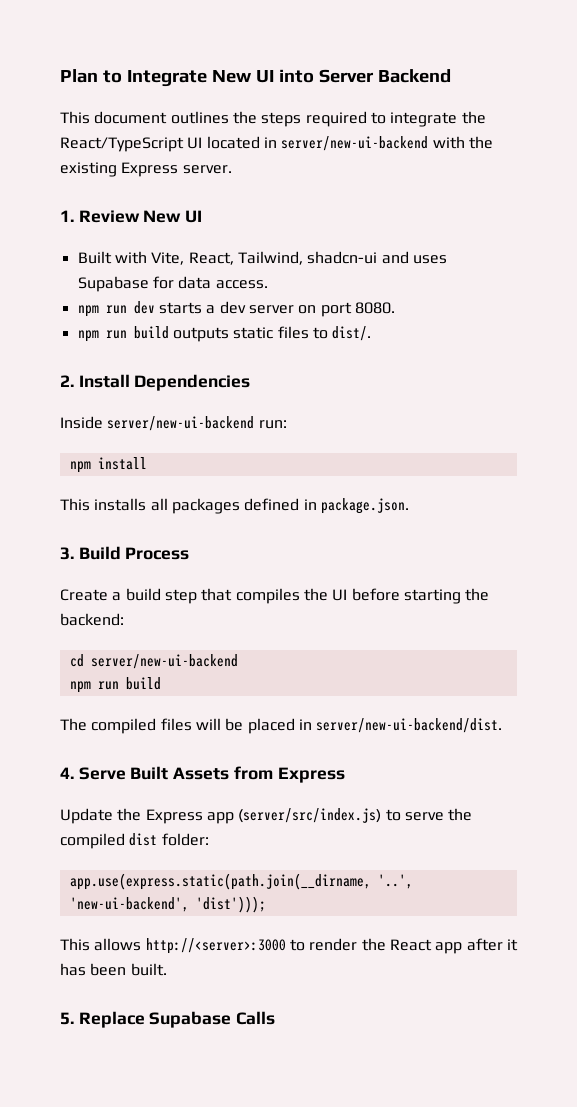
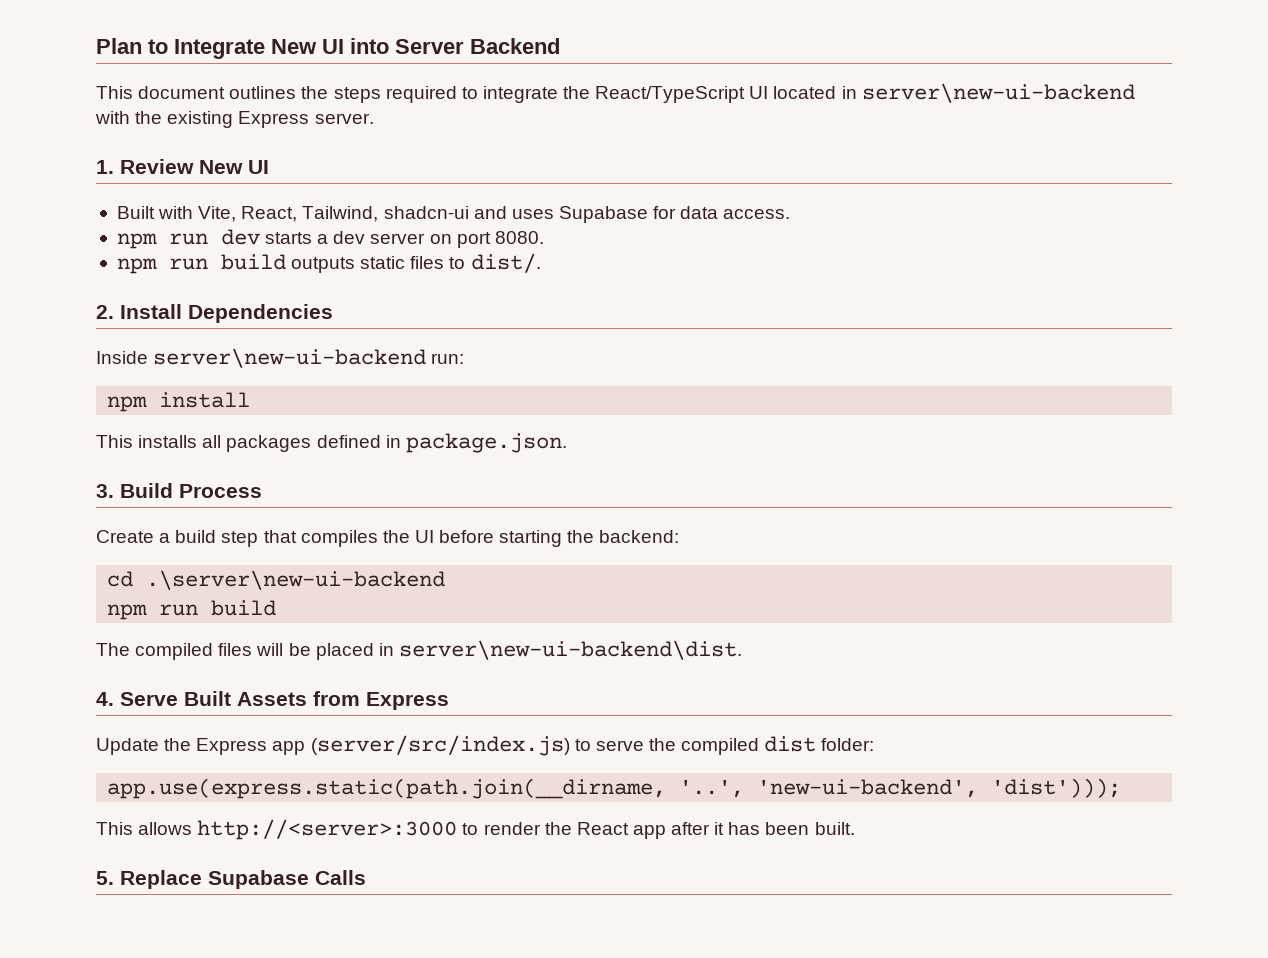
- This document outlines the steps required to integrate the React/TypeScript UI located in server/new-ui-backend with the existing Express server.
+ This document outlines the steps required to integrate the React/TypeScript UI located in server\new-ui-backend with the existing Express server.
- Inside server/new-ui-backend run:
+ Inside server\new-ui-backend run:
- cd server/new-ui-backend
+ cd .\server\new-ui-backend
- The compiled files will be placed in server/new-ui-backend/dist.
+ The compiled files will be placed in server\new-ui-backend\dist.

